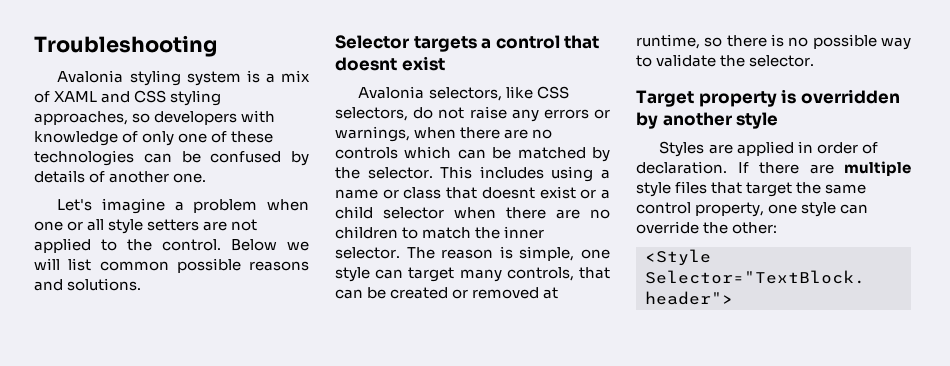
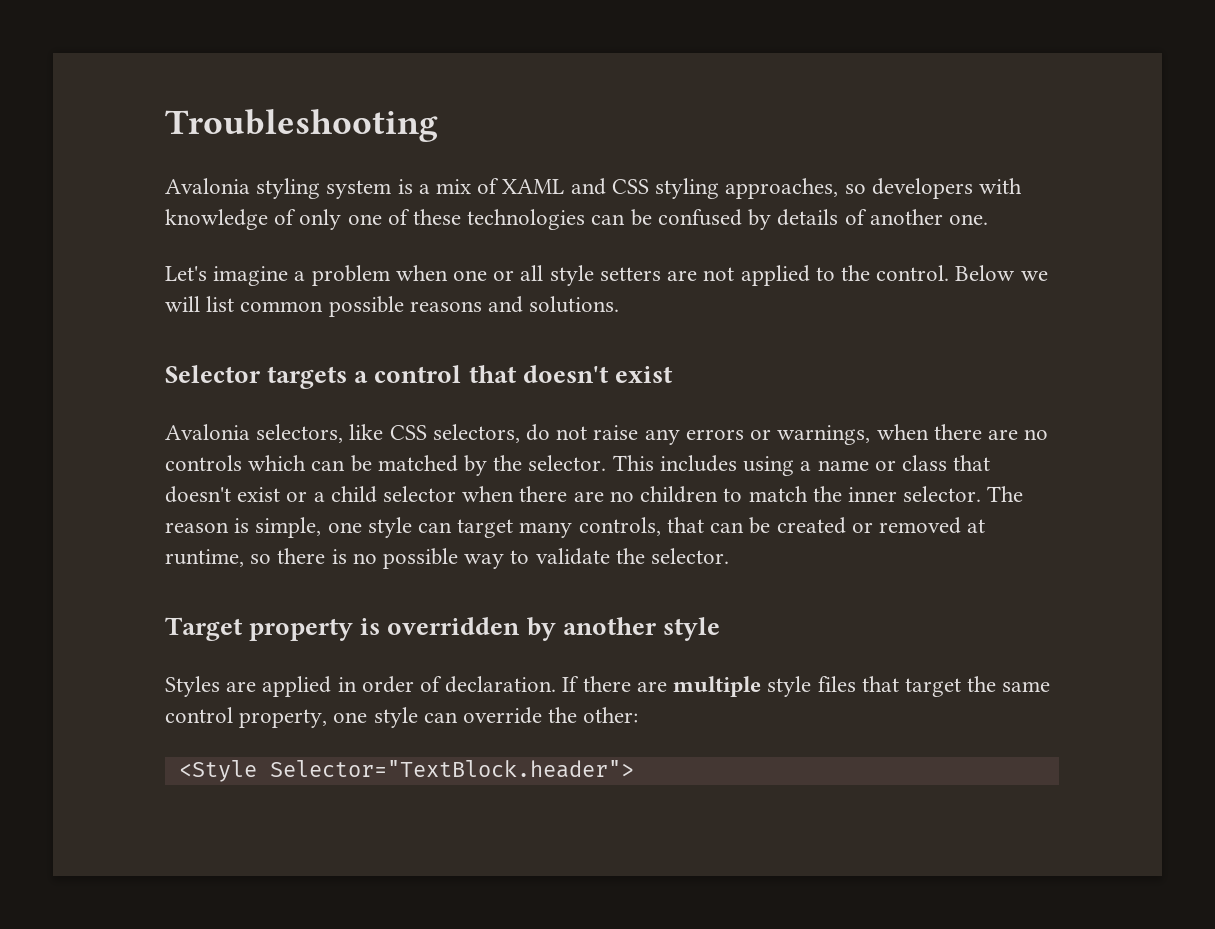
- Selector targets a control that doesnt exist
+ Selector targets a control that doesn't exist
- This includes using a name or class that doesnt exist or a child selector when there are no children to match the inner selector.
+ This includes using a name or class that doesn't exist or a child selector when there are no children to match the inner selector.

